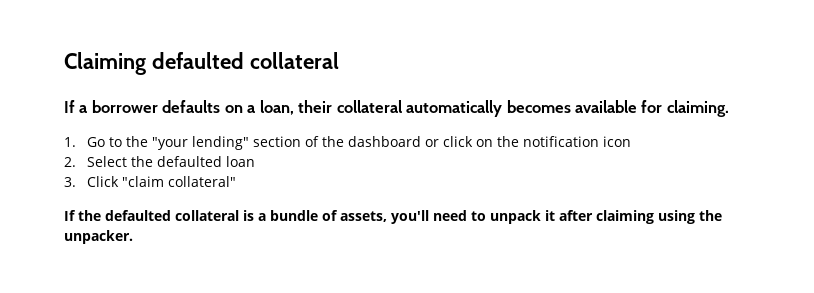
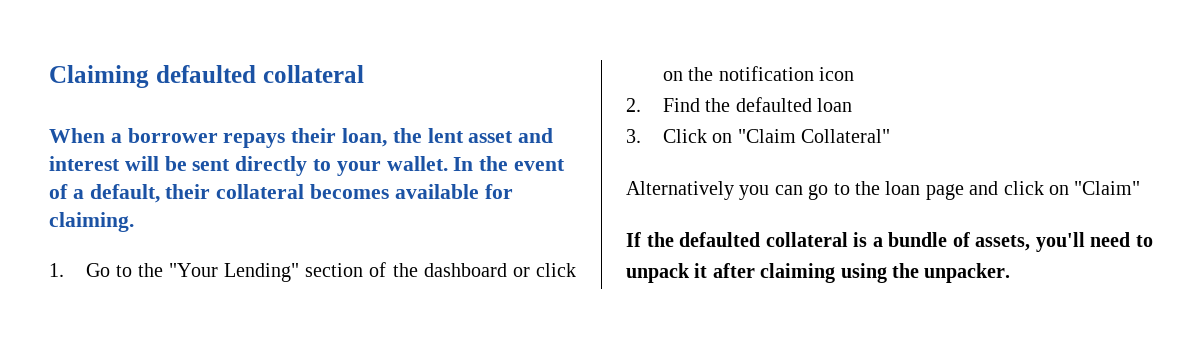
- If a borrower defaults on a loan, their collateral automatically becomes available for claiming.
+ When a borrower repays their loan, the lent asset and interest will be sent directly to your wallet. In the event of a default, their collateral becomes available for claiming.
- 1. Go to the "your lending" section of the dashboard or click on the notification icon
+ 1. Go to the "Your Lending" section of the dashboard or click on the notification icon
- 2. Select the defaulted loan
+ 2. Find the defaulted loan
- 3. Click "claim collateral"
+ 3. Click on "Claim Collateral"
+ Alternatively you can go to the loan page and click on "Claim"

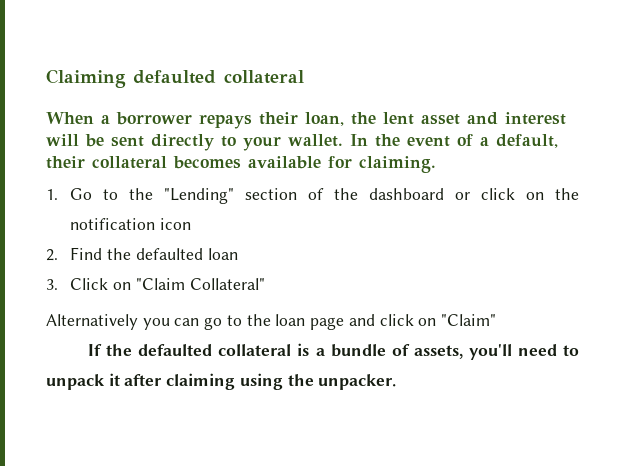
- 1. Go to the "Your Lending" section of the dashboard or click on the notification icon
+ 1. Go to the "Lending" section of the dashboard or click on the notification icon

